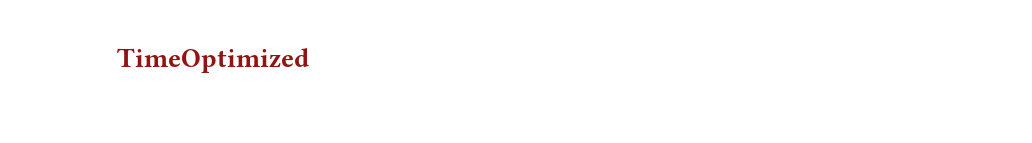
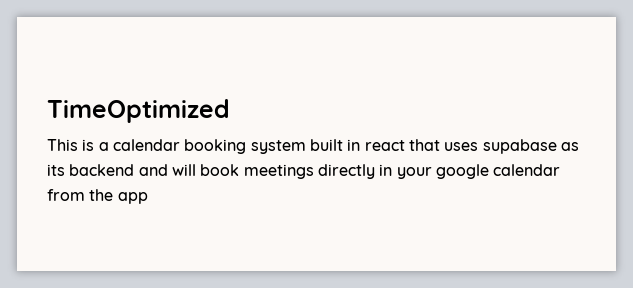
+ This is a calendar booking system built in react that uses supabase as its backend and will book meetings directly in your google calendar from the app

